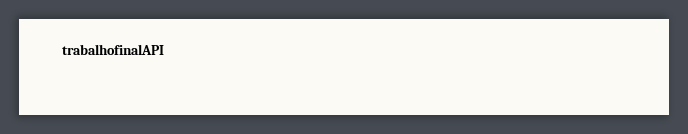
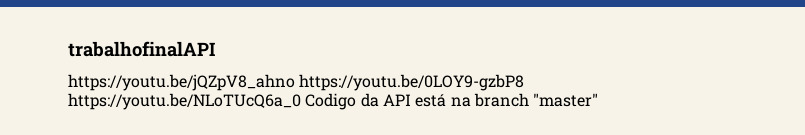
+ https://youtu.be/jQZpV8_ahno https://youtu.be/0LOY9-gzbP8 https://youtu.be/NLoTUcQ6a_0 Codigo da API está na branch "master"

